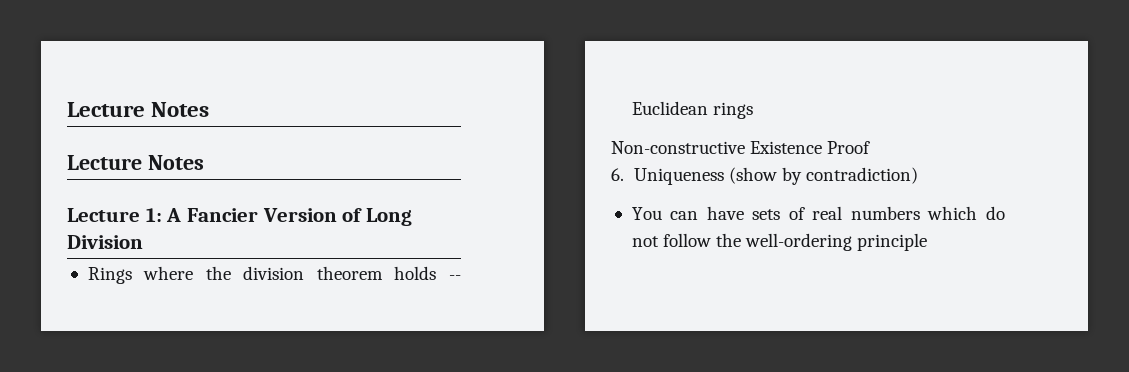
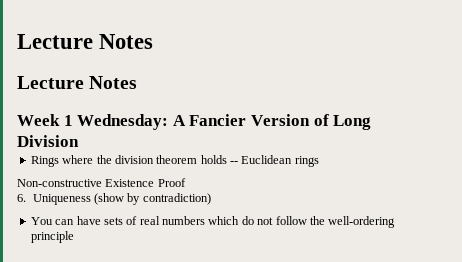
- Lecture 1: A Fancier Version of Long Division
+ Week 1 Wednesday: A Fancier Version of Long Division

